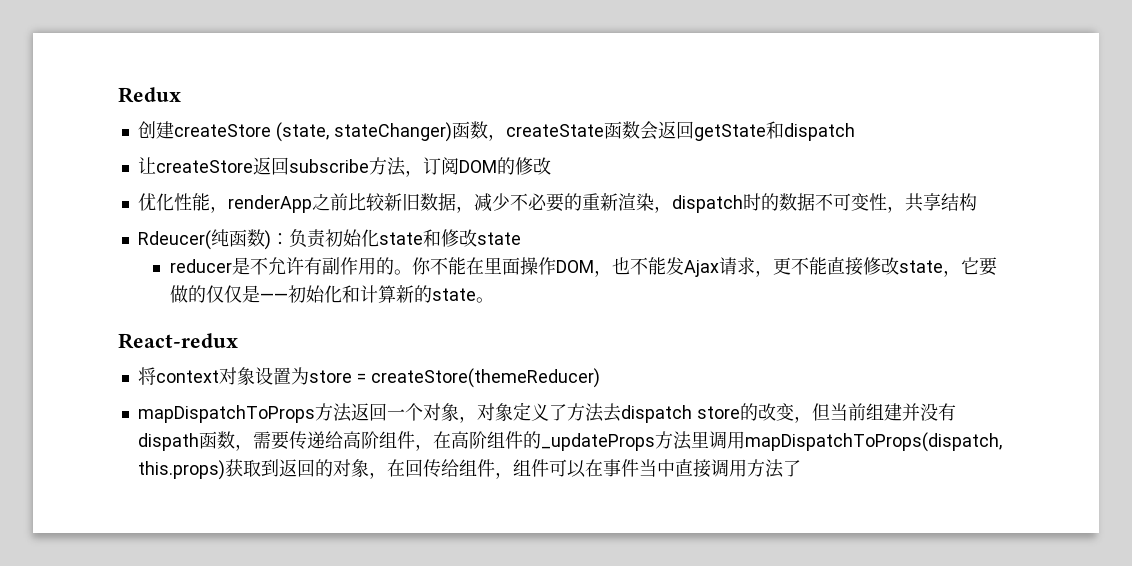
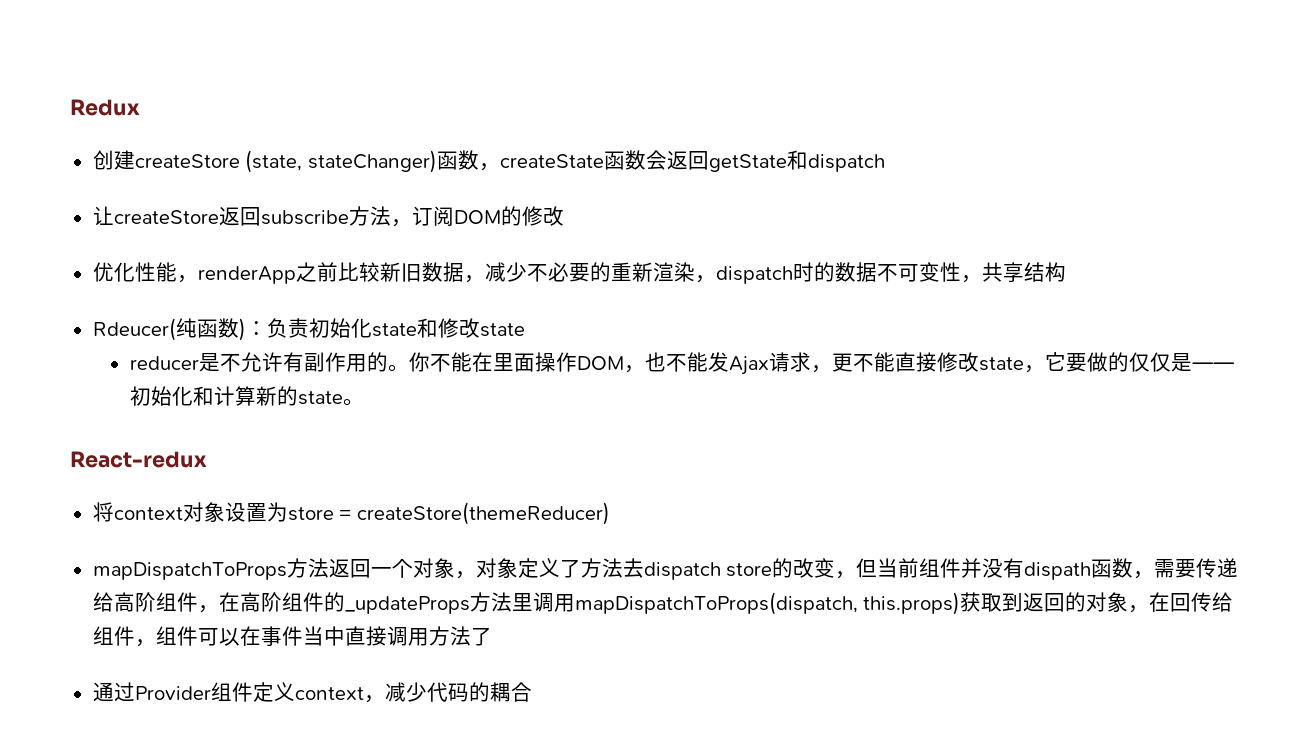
- mapDispatchToProps方法返回一个对象，对象定义了方法去dispatch store的改变，但当前组建并没有dispath函数，需要传递给高阶组件，在高阶组件的_updateProps方法里调用mapDispatchToProps(dispatch, this.props)获取到返回的对象，在回传给组件，组件可以在事件当中直接调用方法了
+ mapDispatchToProps方法返回一个对象，对象定义了方法去dispatch store的改变，但当前组件并没有dispath函数，需要传递给高阶组件，在高阶组件的_updateProps方法里调用mapDispatchToProps(dispatch, this.props)获取到返回的对象，在回传给组件，组件可以在事件当中直接调用方法了
+ 通过Provider组件定义context，减少代码的耦合

